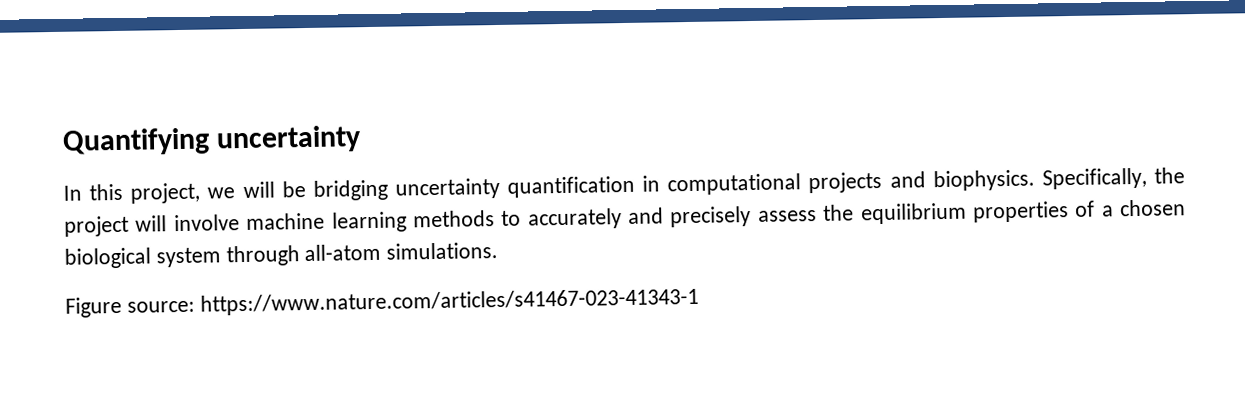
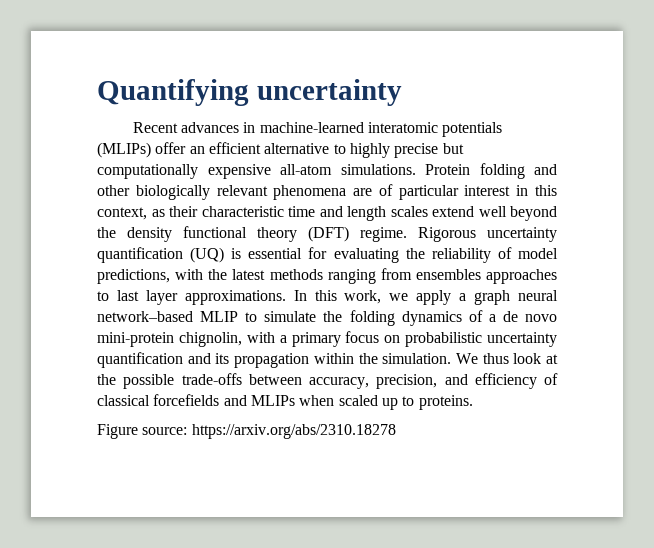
- In this project, we will be bridging uncertainty quantification in computational projects and biophysics. Specifically, the project will involve machine learning methods to accurately and precisely assess the equilibrium properties of a chosen biological system through all-atom simulations.
+ Recent advances in machine-learned interatomic potentials (MLIPs) offer an efficient alternative to highly precise but computationally expensive all-atom simulations. Protein folding and other biologically relevant phenomena are of particular interest in this context, as their characteristic time and length scales extend well beyond the density functional theory (DFT) regime. Rigorous uncertainty quantification (UQ) is essential for evaluating the reliability of model predictions, with the latest methods ranging from ensembles approaches to last layer approximations. In this work, we apply a graph neural network–based MLIP to simulate the folding dynamics of a de novo mini-protein chignolin, with a primary focus on probabilistic uncertainty quantification and its propagation within the simulation. We thus look at the possible trade-offs between accuracy, precision, and efficiency of classical forcefields and MLIPs when scaled up to proteins.
- Figure source: https://www.nature.com/articles/s41467-023-41343-1
+ Figure source: https://arxiv.org/abs/2310.18278

